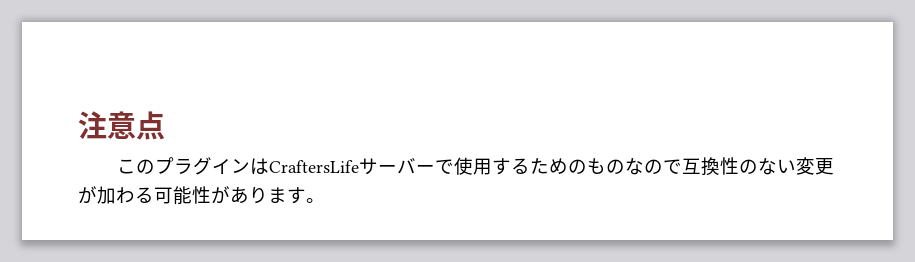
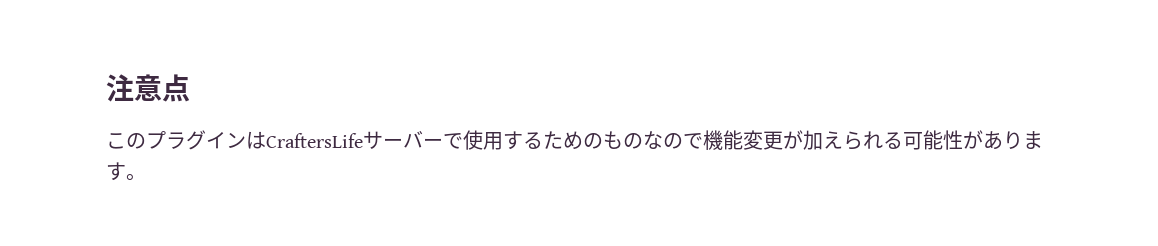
- このプラグインはCraftersLifeサーバーで使用するためのものなので互換性のない変更が加わる可能性があります。
+ このプラグインはCraftersLifeサーバーで使用するためのものなので機能変更が加えられる可能性があります。

